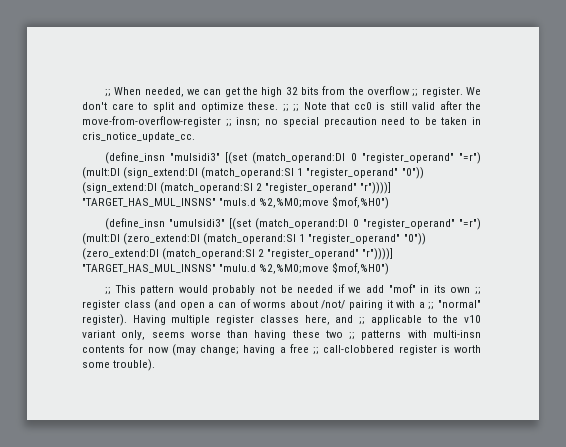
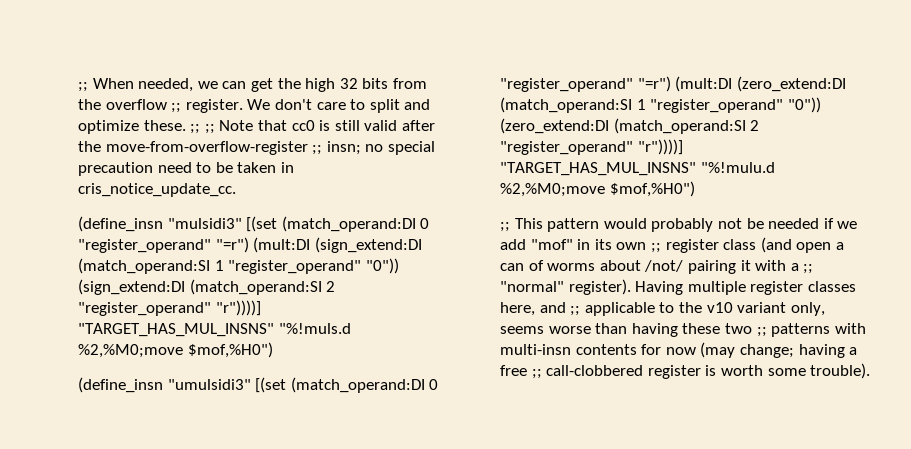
- (define_insn "mulsidi3" [(set (match_operand:DI 0 "register_operand" "=r") (mult:DI (sign_extend:DI (match_operand:SI 1 "register_operand" "0")) (sign_extend:DI (match_operand:SI 2 "register_operand" "r"))))] "TARGET_HAS_MUL_INSNS" "muls.d %2,%M0;move $mof,%H0")
+ (define_insn "mulsidi3" [(set (match_operand:DI 0 "register_operand" "=r") (mult:DI (sign_extend:DI (match_operand:SI 1 "register_operand" "0")) (sign_extend:DI (match_operand:SI 2 "register_operand" "r"))))] "TARGET_HAS_MUL_INSNS" "%!muls.d %2,%M0;move $mof,%H0")
- (define_insn "umulsidi3" [(set (match_operand:DI 0 "register_operand" "=r") (mult:DI (zero_extend:DI (match_operand:SI 1 "register_operand" "0")) (zero_extend:DI (match_operand:SI 2 "register_operand" "r"))))] "TARGET_HAS_MUL_INSNS" "mulu.d %2,%M0;move $mof,%H0")
+ (define_insn "umulsidi3" [(set (match_operand:DI 0 "register_operand" "=r") (mult:DI (zero_extend:DI (match_operand:SI 1 "register_operand" "0")) (zero_extend:DI (match_operand:SI 2 "register_operand" "r"))))] "TARGET_HAS_MUL_INSNS" "%!mulu.d %2,%M0;move $mof,%H0")

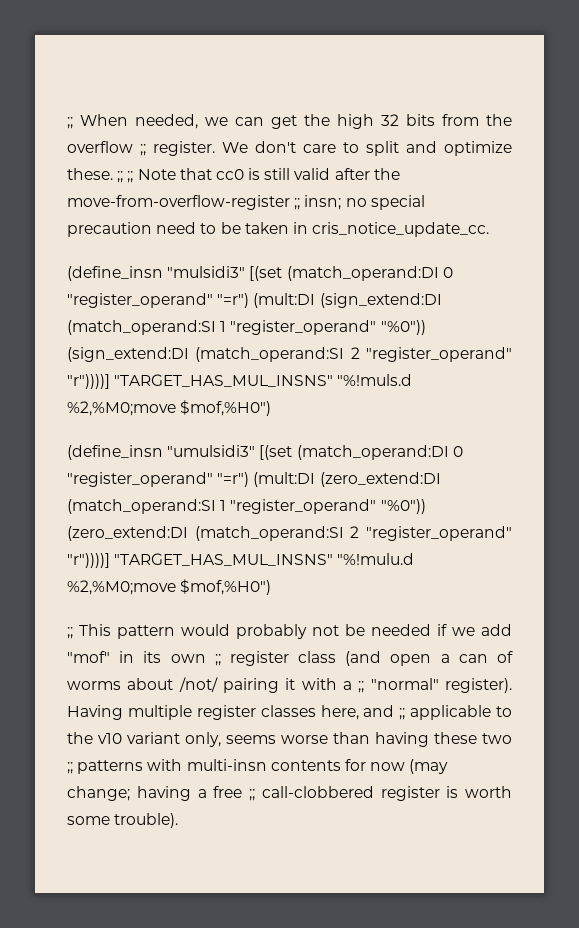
- (define_insn "mulsidi3" [(set (match_operand:DI 0 "register_operand" "=r") (mult:DI (sign_extend:DI (match_operand:SI 1 "register_operand" "0")) (sign_extend:DI (match_operand:SI 2 "register_operand" "r"))))] "TARGET_HAS_MUL_INSNS" "%!muls.d %2,%M0;move $mof,%H0")
+ (define_insn "mulsidi3" [(set (match_operand:DI 0 "register_operand" "=r") (mult:DI (sign_extend:DI (match_operand:SI 1 "register_operand" "%0")) (sign_extend:DI (match_operand:SI 2 "register_operand" "r"))))] "TARGET_HAS_MUL_INSNS" "%!muls.d %2,%M0;move $mof,%H0")
- (define_insn "umulsidi3" [(set (match_operand:DI 0 "register_operand" "=r") (mult:DI (zero_extend:DI (match_operand:SI 1 "register_operand" "0")) (zero_extend:DI (match_operand:SI 2 "register_operand" "r"))))] "TARGET_HAS_MUL_INSNS" "%!mulu.d %2,%M0;move $mof,%H0")
+ (define_insn "umulsidi3" [(set (match_operand:DI 0 "register_operand" "=r") (mult:DI (zero_extend:DI (match_operand:SI 1 "register_operand" "%0")) (zero_extend:DI (match_operand:SI 2 "register_operand" "r"))))] "TARGET_HAS_MUL_INSNS" "%!mulu.d %2,%M0;move $mof,%H0")

